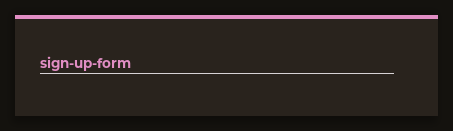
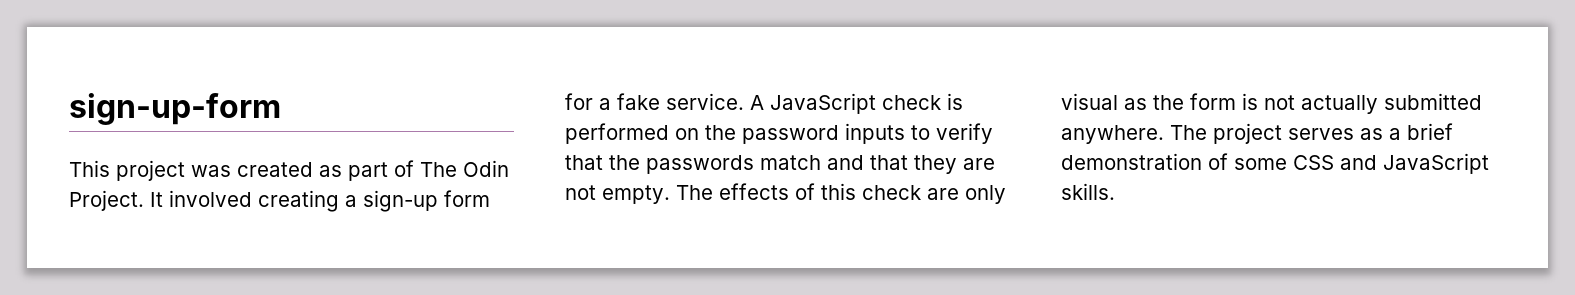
+ This project was created as part of The Odin Project. It involved creating a sign-up form for a fake service. A JavaScript check is performed on the password inputs to verify that the passwords match and that they are not empty. The effects of this check are only visual as the form is not actually submitted anywhere. The project serves as a brief demonstration of some CSS and JavaScript skills.

